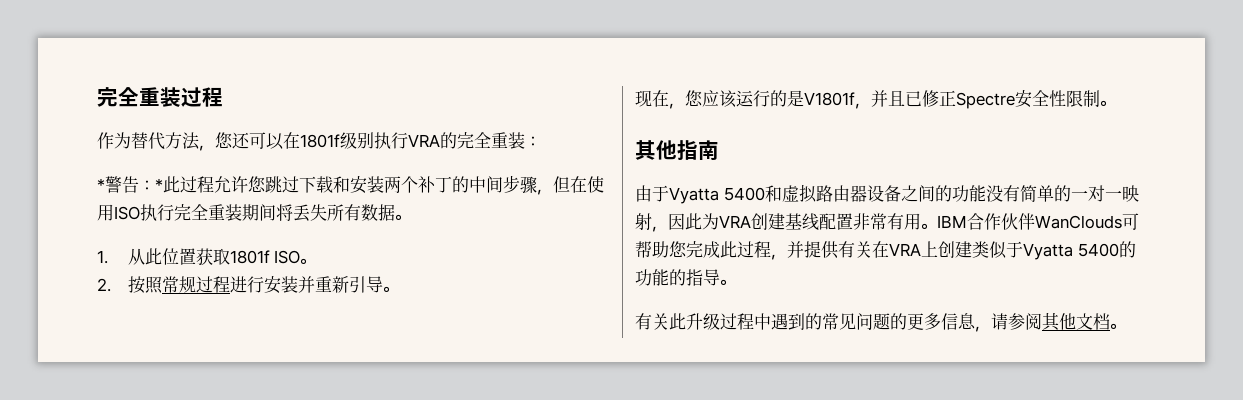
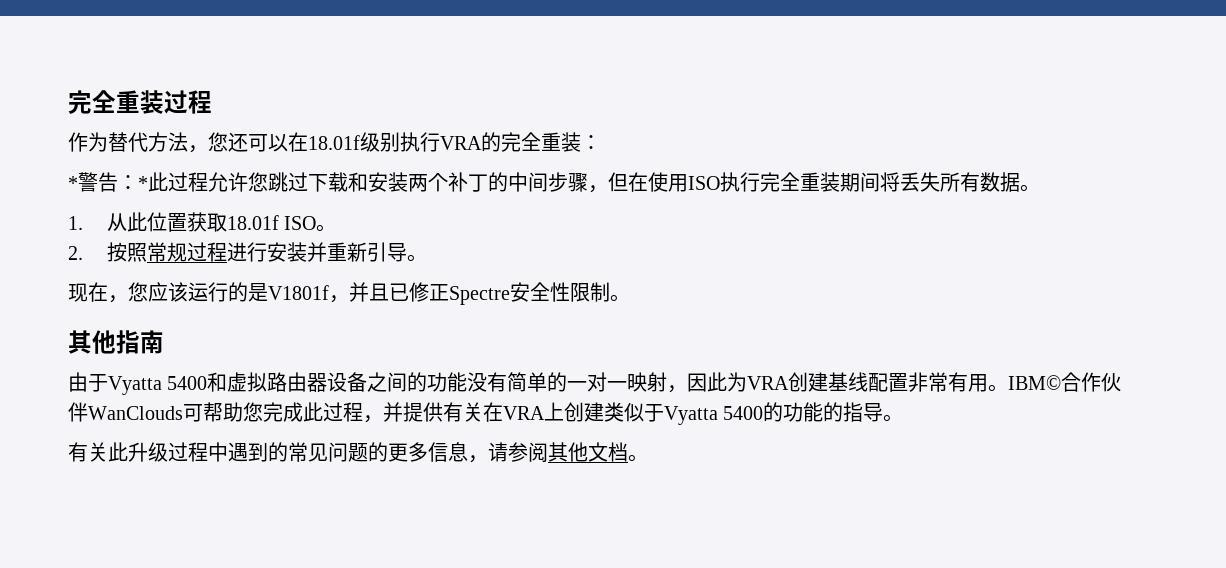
- 作为替代方法，您还可以在1801f级别执行VRA的完全重装：
+ 作为替代方法，您还可以在18.01f级别执行VRA的完全重装：
- 1.从此位置获取1801f ISO。
+ 1.从此位置获取18.01f ISO。
- IBM合作伙伴WanClouds可帮助您完成此过程，并提供有关在VRA上创建类似于Vyatta 5400的功能的指导。
+ IBM©合作伙伴WanClouds可帮助您完成此过程，并提供有关在VRA上创建类似于Vyatta 5400的功能的指导。

